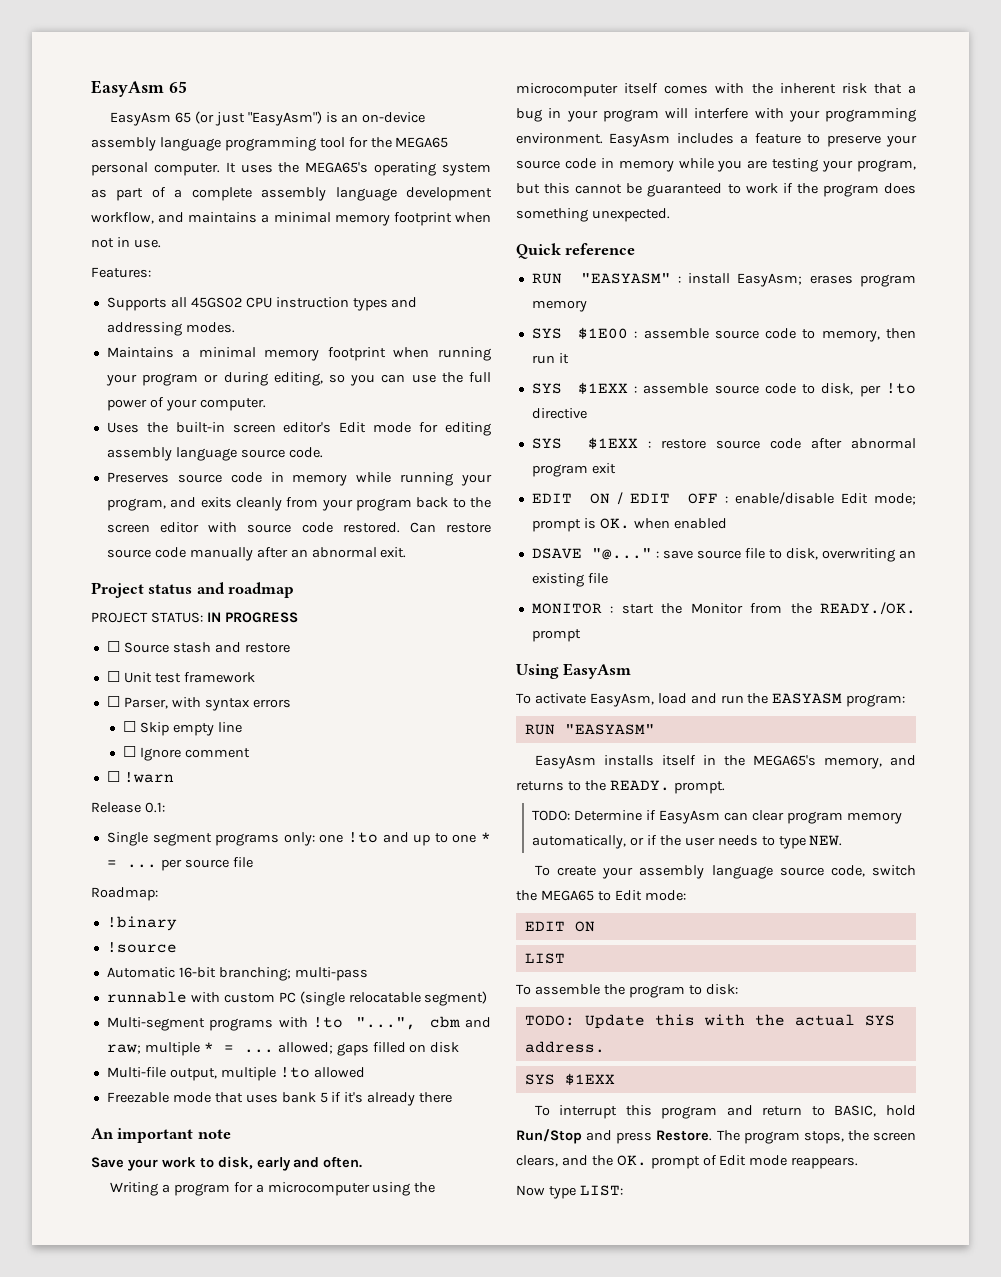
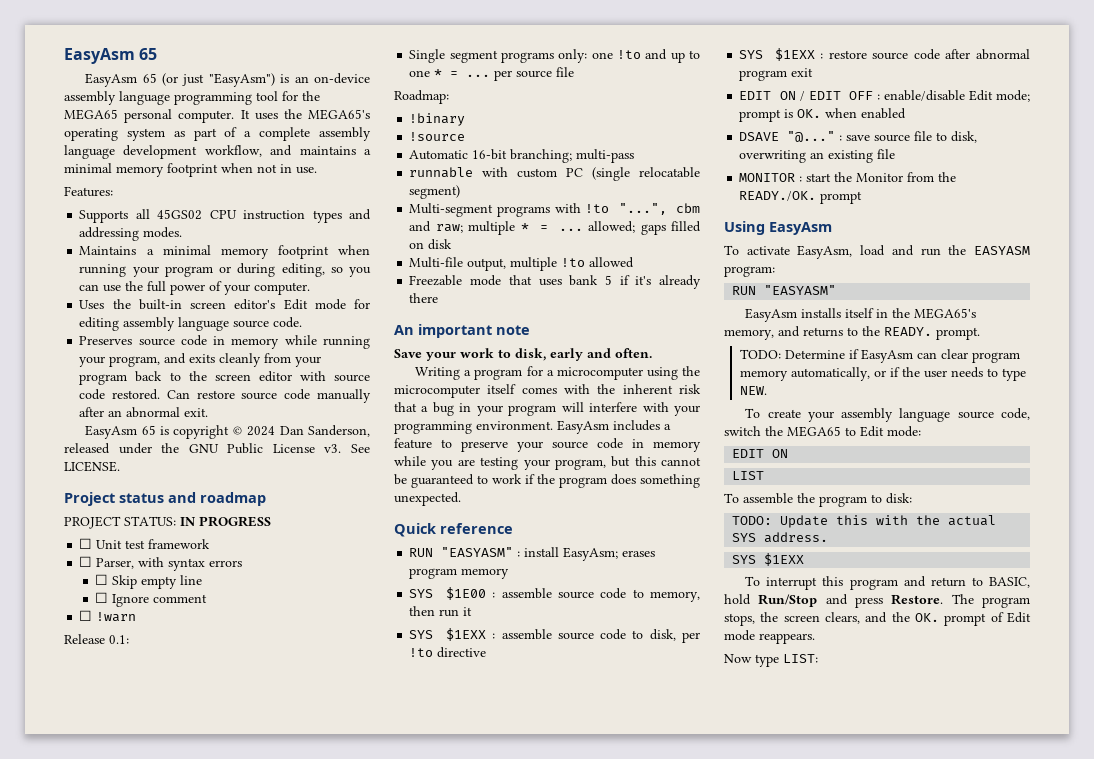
+ EasyAsm 65 is copyright © 2024 Dan Sanderson, released under the GNU Public License v3. See LICENSE.
- ☐ Source stash and restore

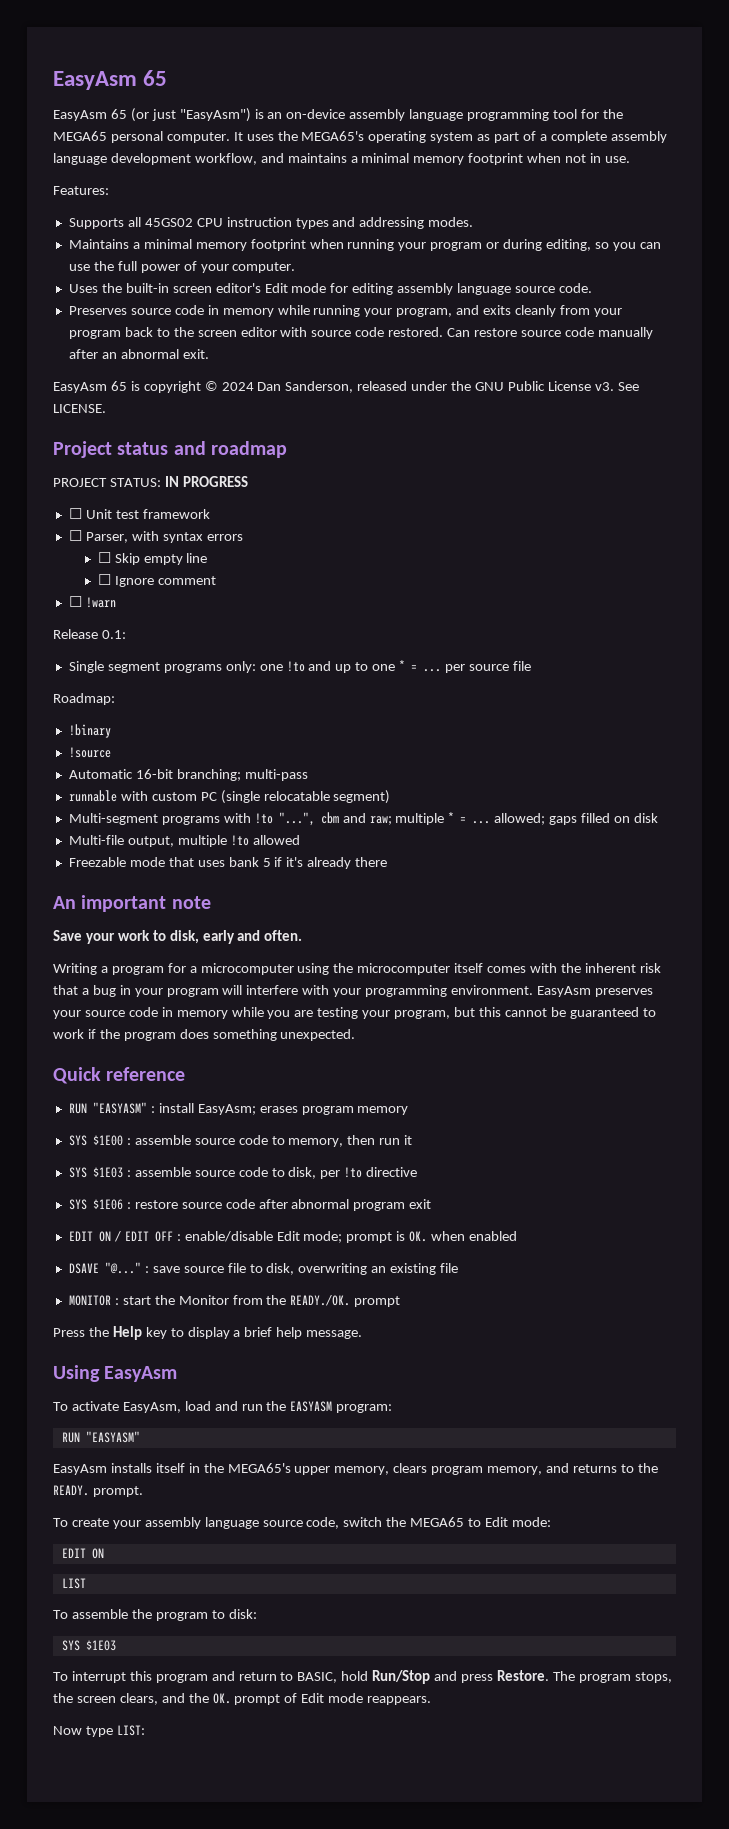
- EasyAsm includes a feature to preserve your source code in memory while you are testing your program, but this cannot be guaranteed to work if the program does something unexpected.
+ EasyAsm preserves your source code in memory while you are testing your program, but this cannot be guaranteed to work if the program does something unexpected.
- SYS $1EXX : assemble source code to disk, per !to directive
+ SYS $1E03 : assemble source code to disk, per !to directive
- SYS $1EXX : restore source code after abnormal program exit
+ SYS $1E06 : restore source code after abnormal program exit
+ Press the Help key to display a brief help message.
- EasyAsm installs itself in the MEGA65's memory, and returns to the READY. prompt.
+ EasyAsm installs itself in the MEGA65's upper memory, clears program memory, and returns to the READY. prompt.
- TODO: Determine if EasyAsm can clear program memory automatically, or if the user needs to type NEW.
  To assemble the program to disk:
- TODO: Update this with the actual SYS address.
- SYS $1EXX
+ SYS $1E03

